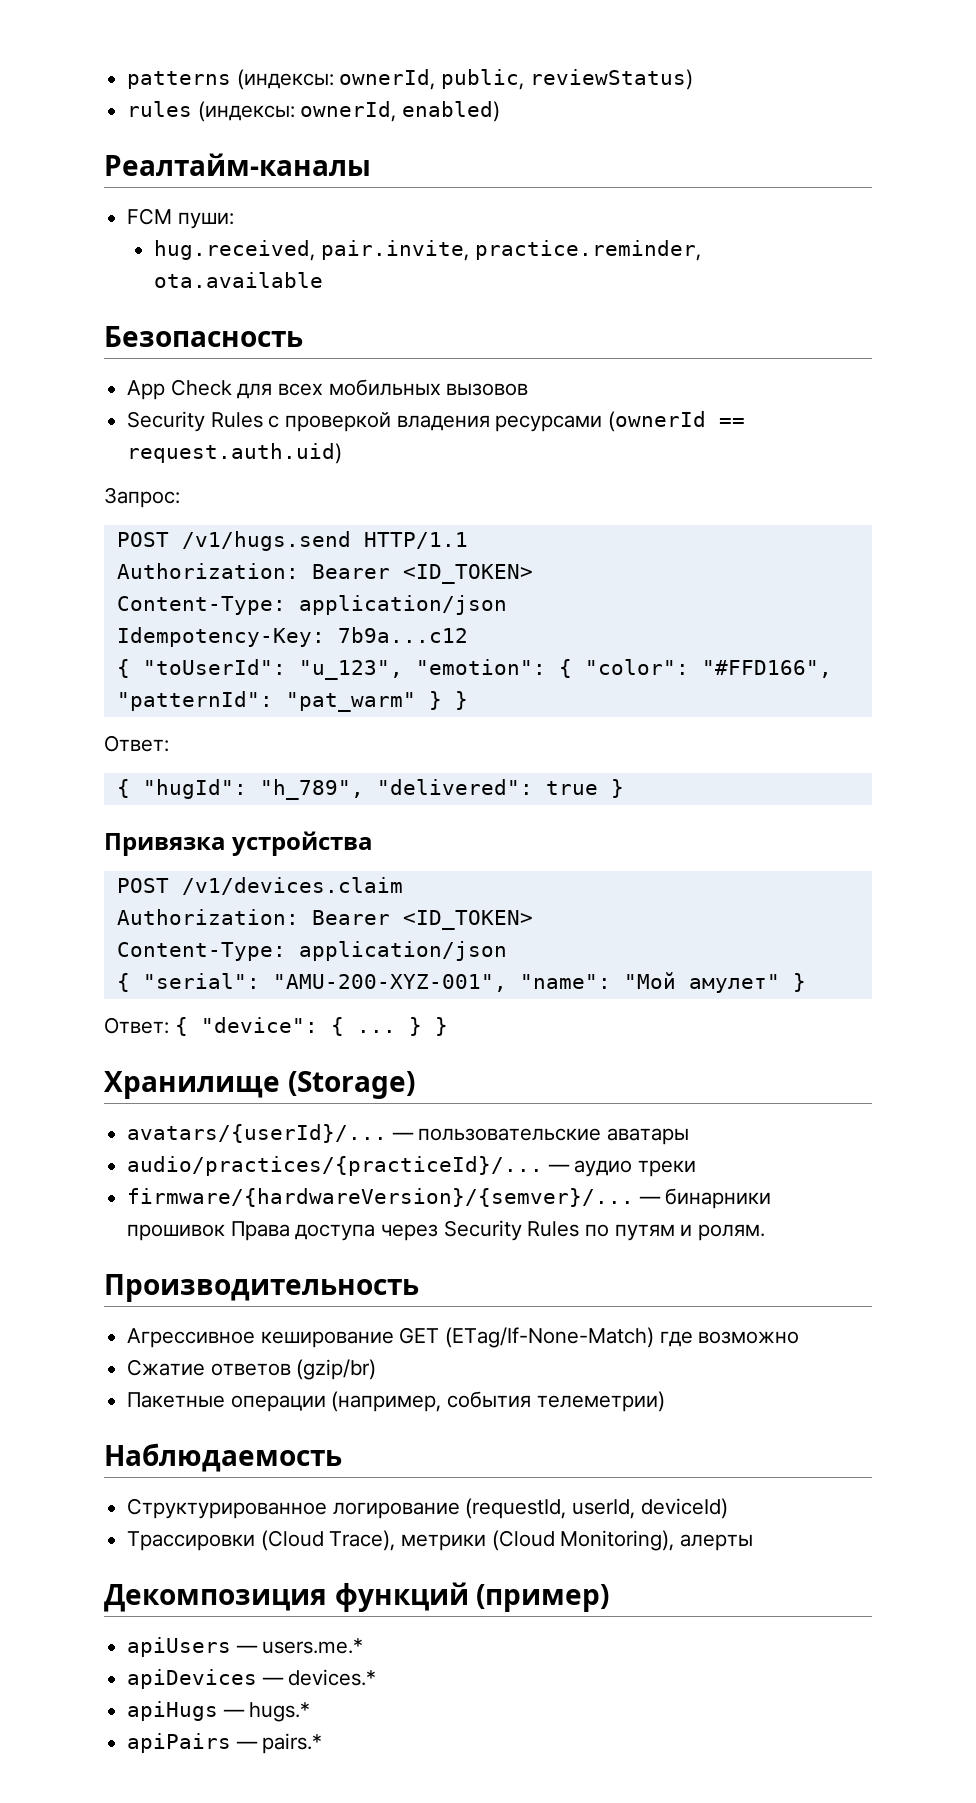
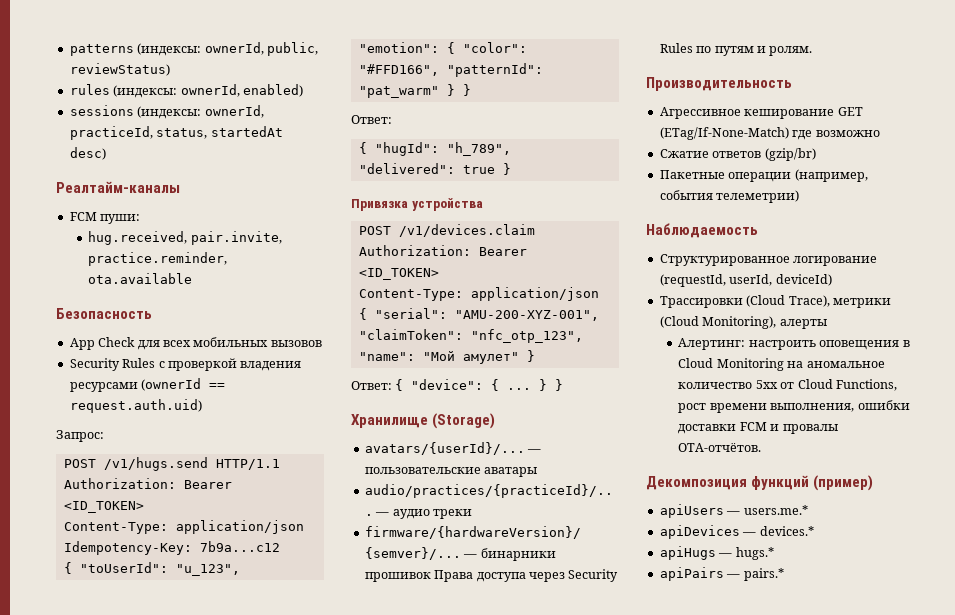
+ sessions (индексы: ownerId, practiceId, status, startedAt desc)
- { "serial": "AMU-200-XYZ-001", "name": "Мой амулет" }
+ { "serial": "AMU-200-XYZ-001", "claimToken": "nfc_otp_123", "name": "Мой амулет" }
+ Алертинг: настроить оповещения в Cloud Monitoring на аномальное количество 5xx от Cloud Functions, рост времени выполнения, ошибки доставки FCM и провалы OTA-отчётов.

